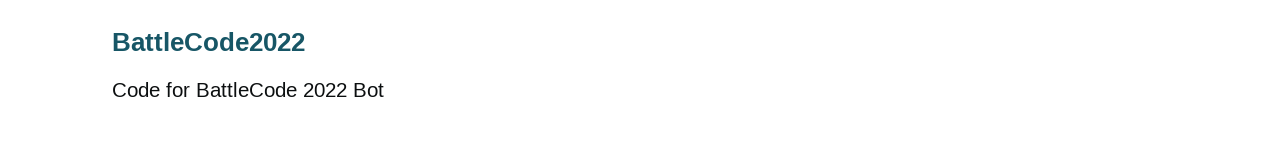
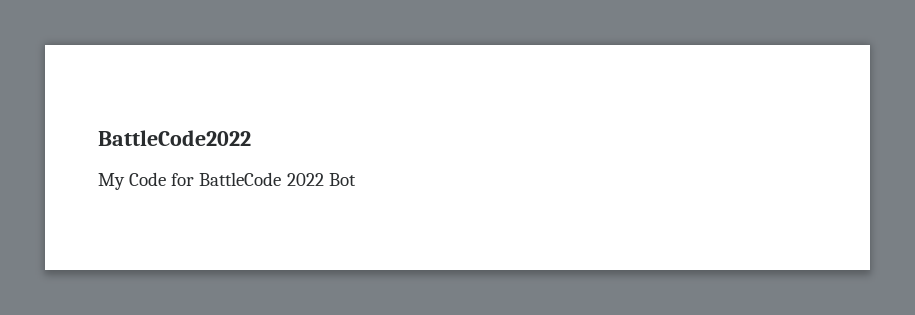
- Code for BattleCode 2022 Bot
+ My Code for BattleCode 2022 Bot

